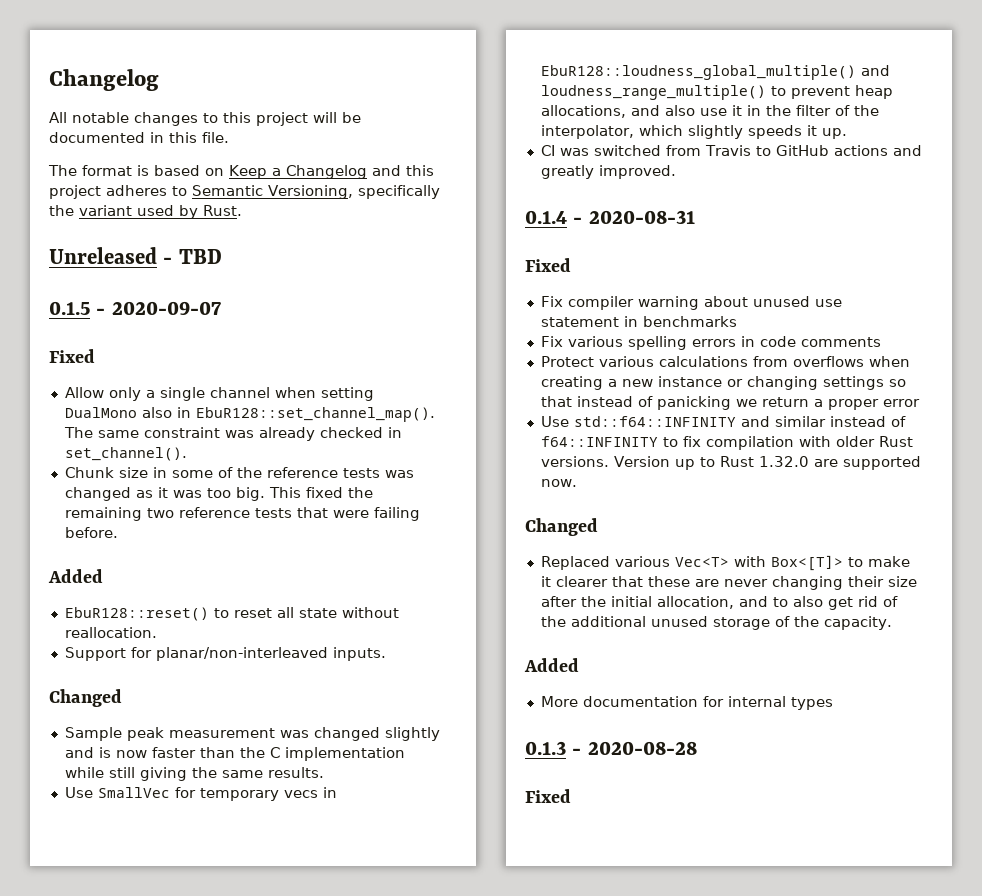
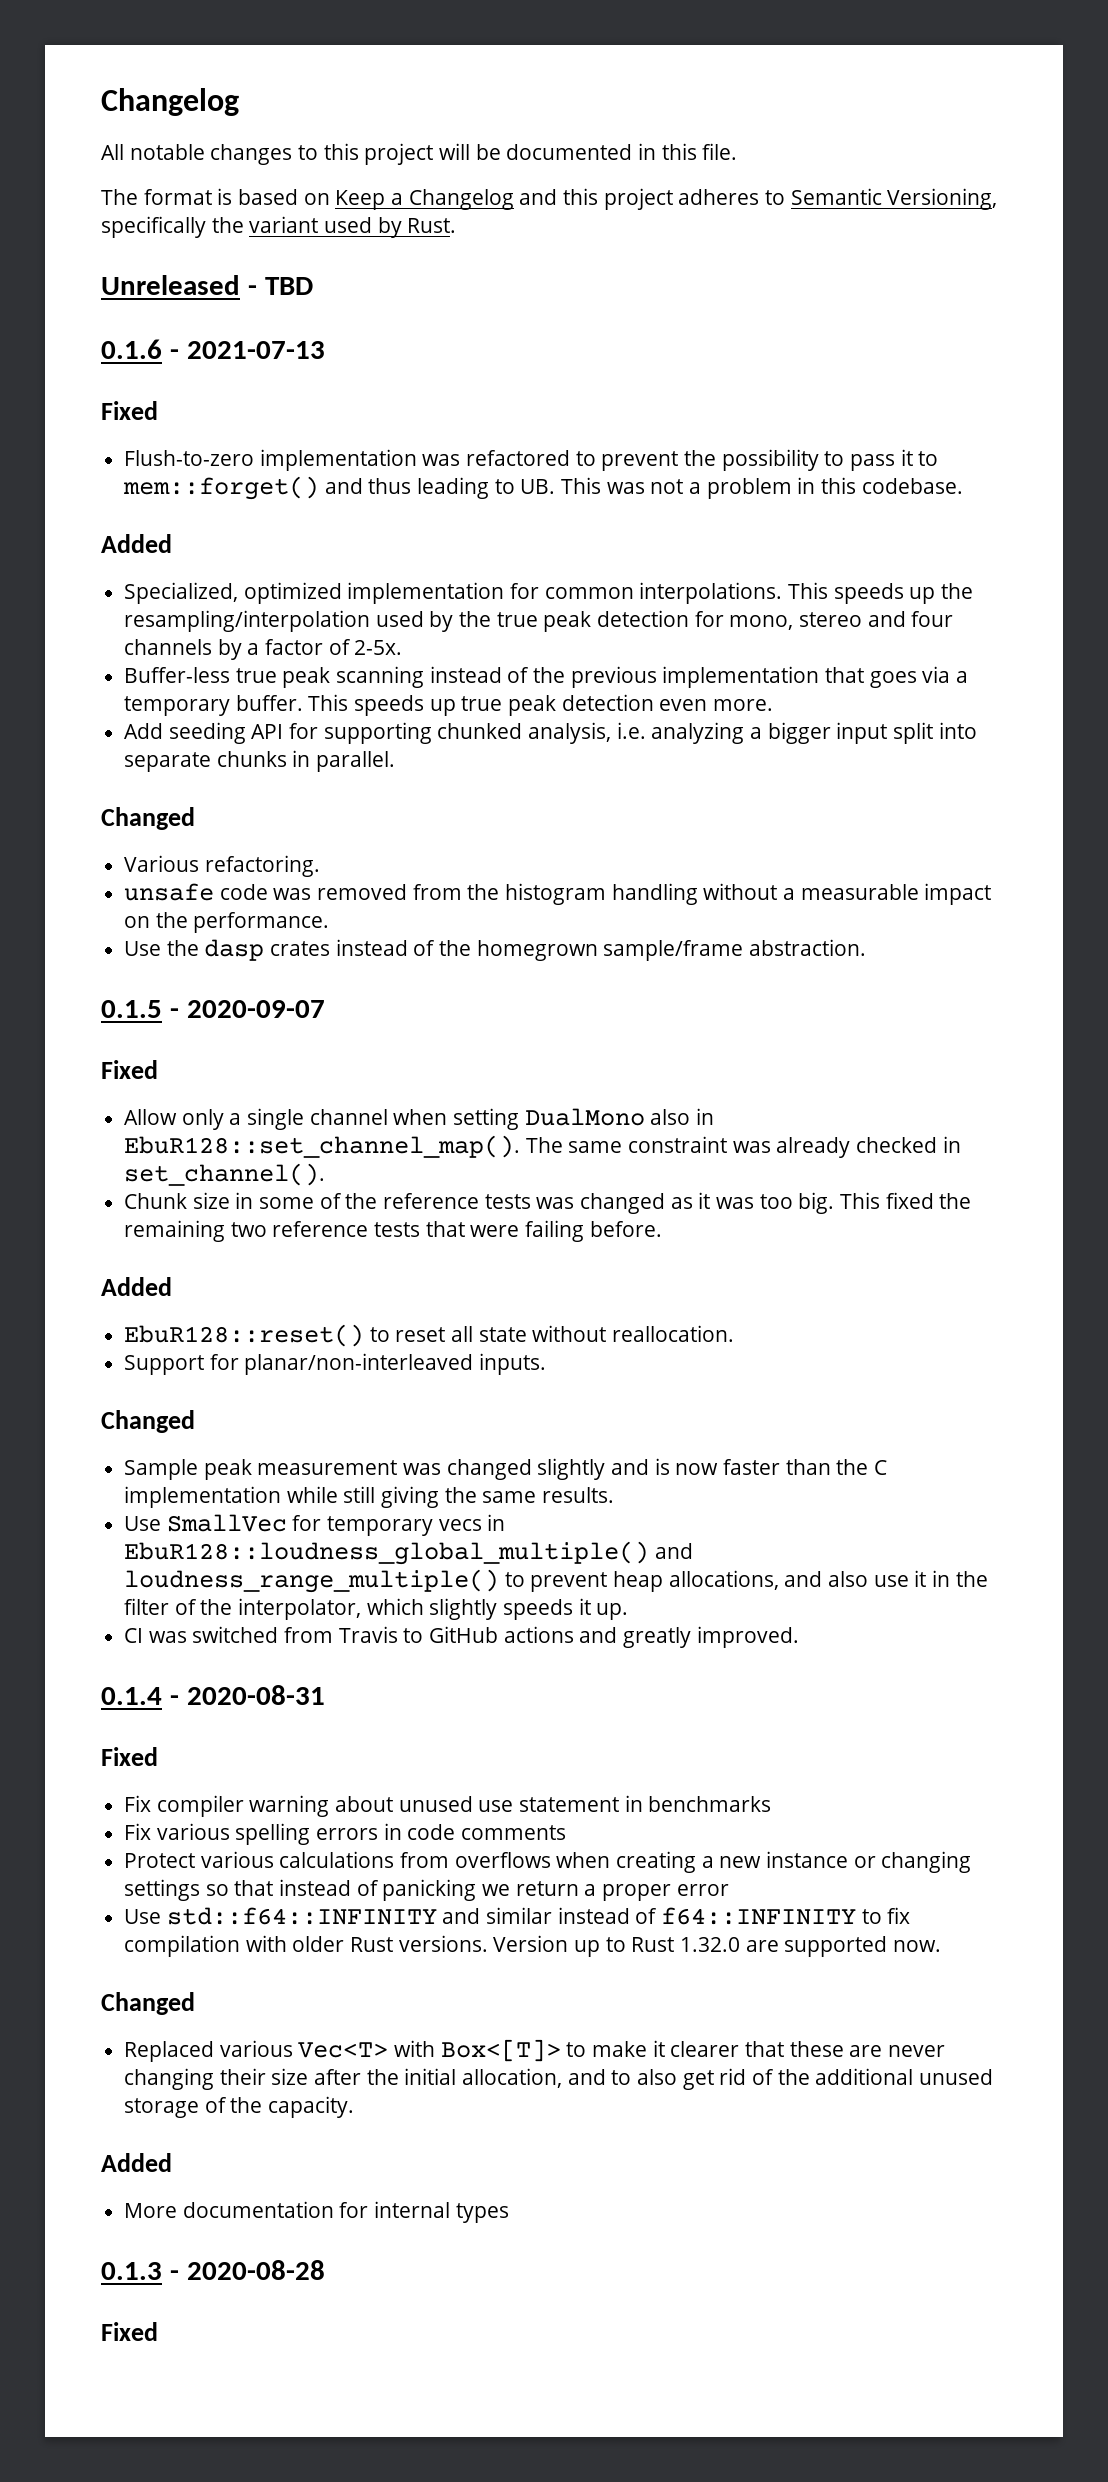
+ 0.1.6 - 2021-07-13
+ Fixed
+ Flush-to-zero implementation was refactored to prevent the possibility to pass it to mem::forget() and thus leading to UB. This was not a problem in this codebase.
+ Added
+ Specialized, optimized implementation for common interpolations. This speeds up the resampling/interpolation used by the true peak detection for mono, stereo and four channels by a factor of 2-5x.
+ Buffer-less true peak scanning instead of the previous implementation that goes via a temporary buffer. This speeds up true peak detection even more.
+ Add seeding API for supporting chunked analysis, i.e. analyzing a bigger input split into separate chunks in parallel.
+ Changed
+ Various refactoring.
+ unsafe code was removed from the histogram handling without a measurable impact on the performance.
+ Use the dasp crates instead of the homegrown sample/frame abstraction.

